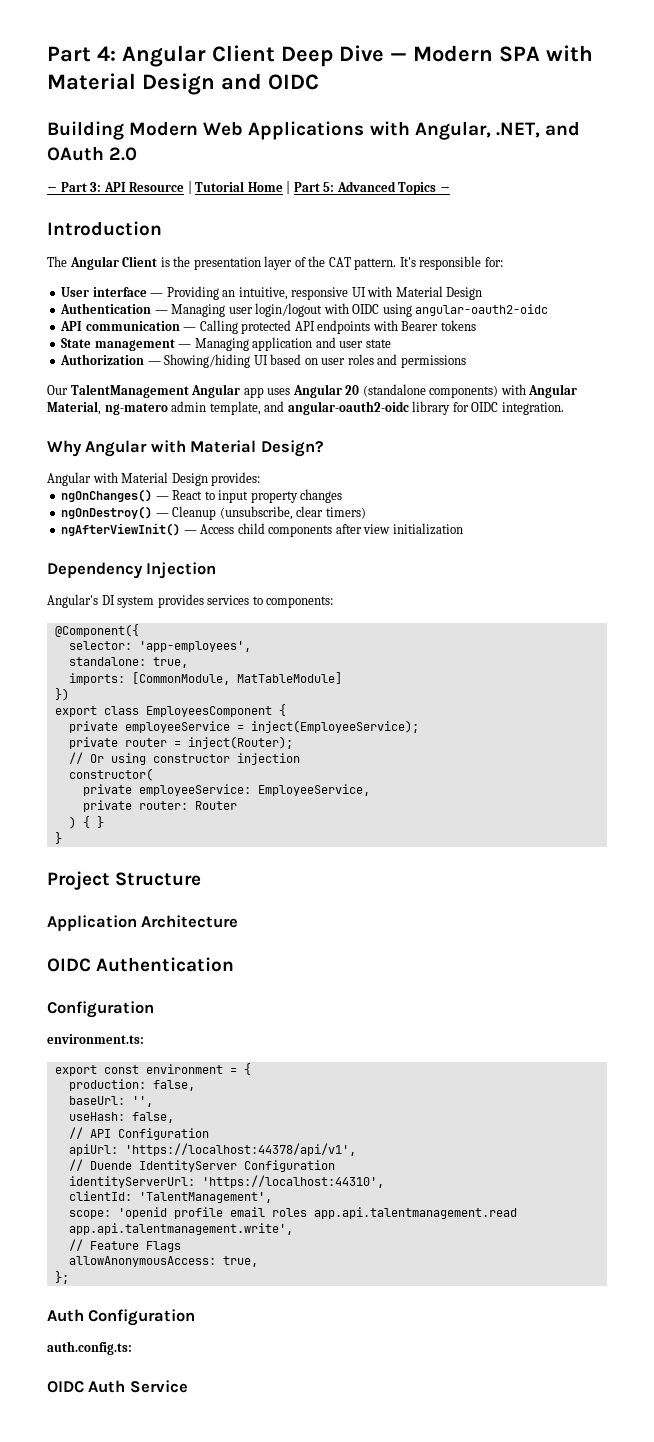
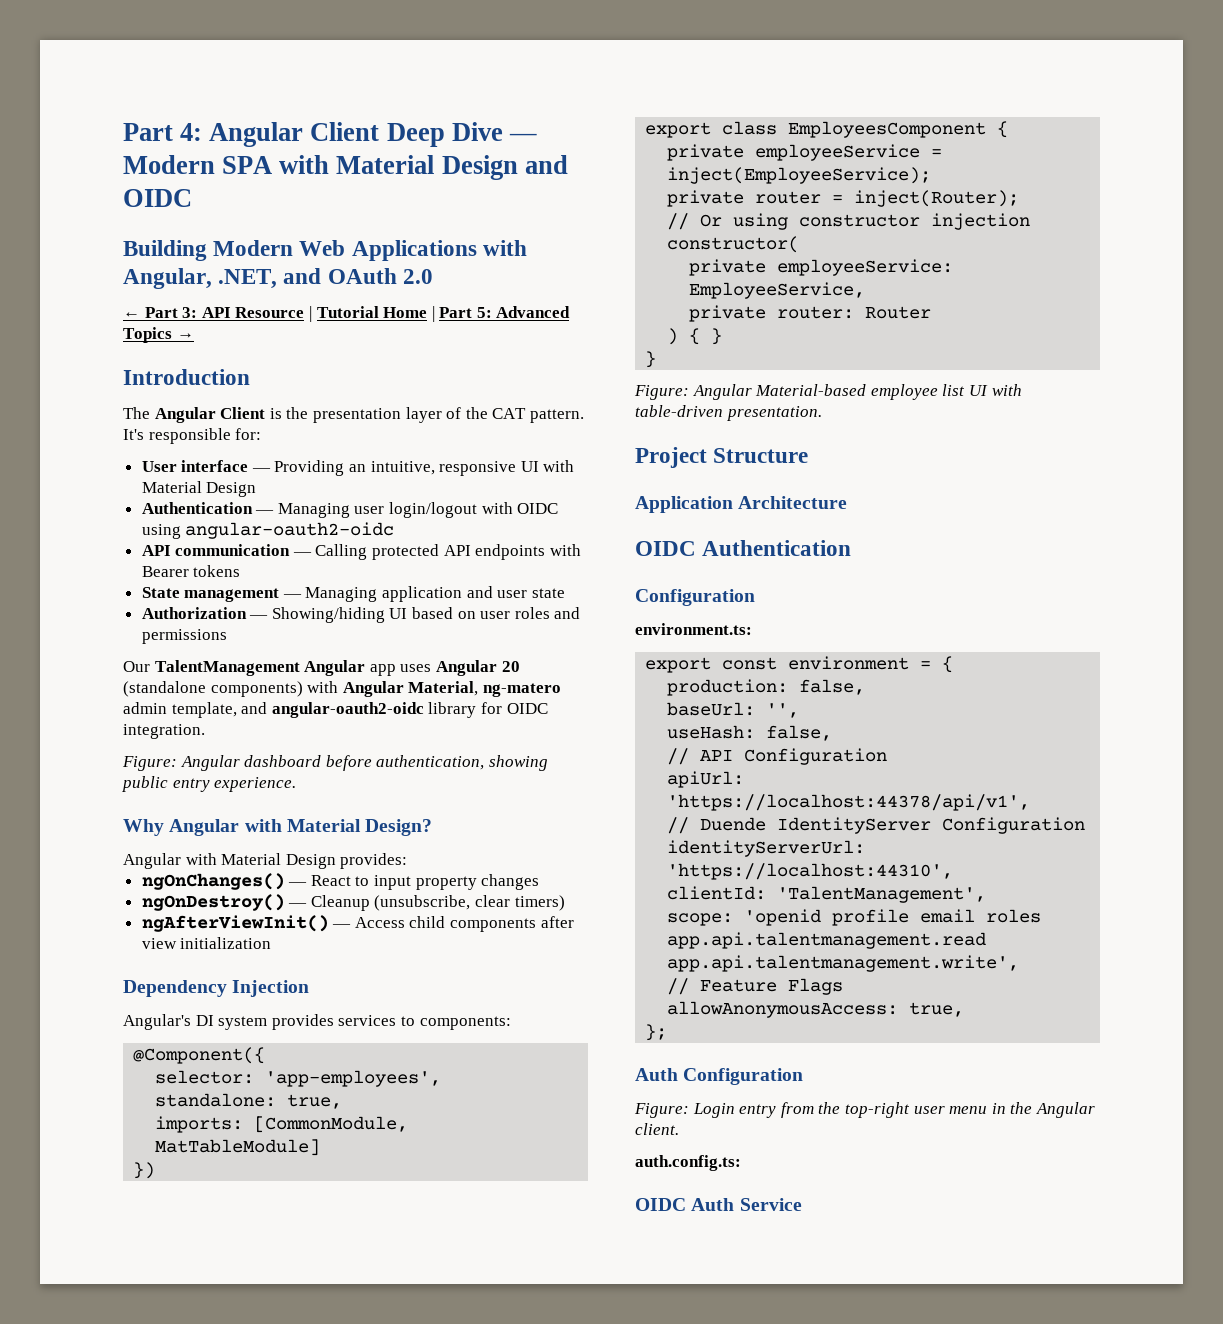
+ Figure: Angular dashboard before authentication, showing public entry experience.
+ Figure: Angular Material-based employee list UI with table-driven presentation.
+ Figure: Login entry from the top-right user menu in the Angular client.

